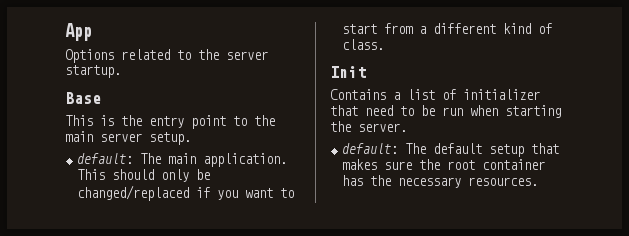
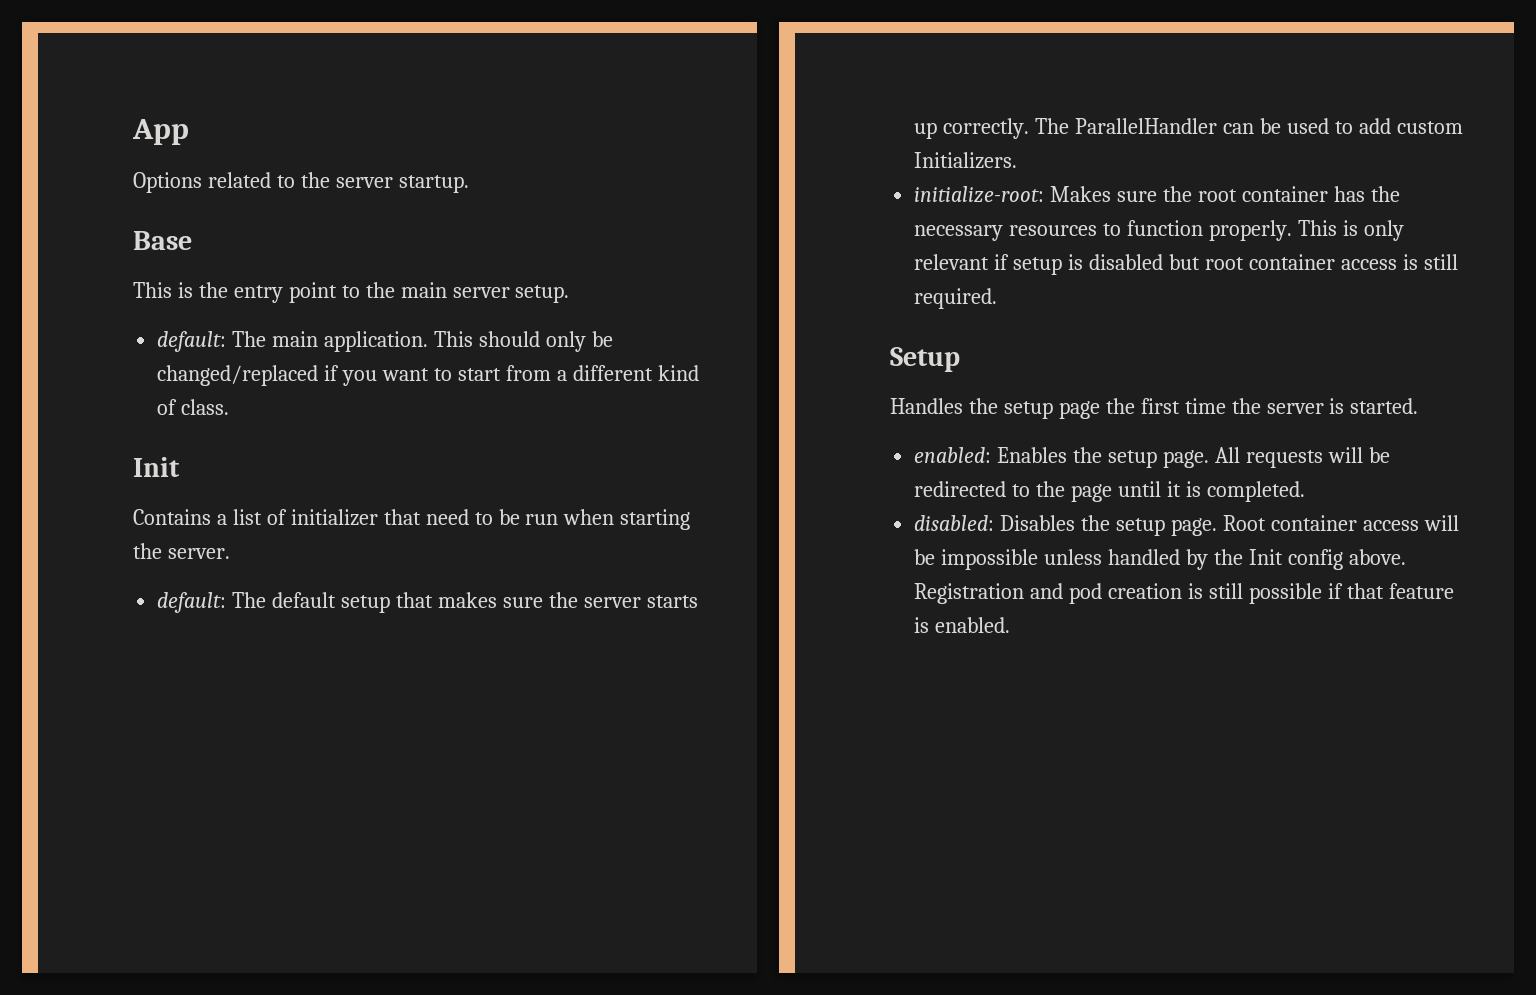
- default: The default setup that makes sure the root container has the necessary resources.
+ default: The default setup that makes sure the server starts up correctly. The ParallelHandler can be used to add custom Initializers.
+ initialize-root: Makes sure the root container has the necessary resources to function properly. This is only relevant if setup is disabled but root container access is still required.
+ Setup
+ Handles the setup page the first time the server is started.
+ enabled: Enables the setup page. All requests will be redirected to the page until it is completed.
+ disabled: Disables the setup page. Root container access will be impossible unless handled by the Init config above. Registration and pod creation is still possible if that feature is enabled.

